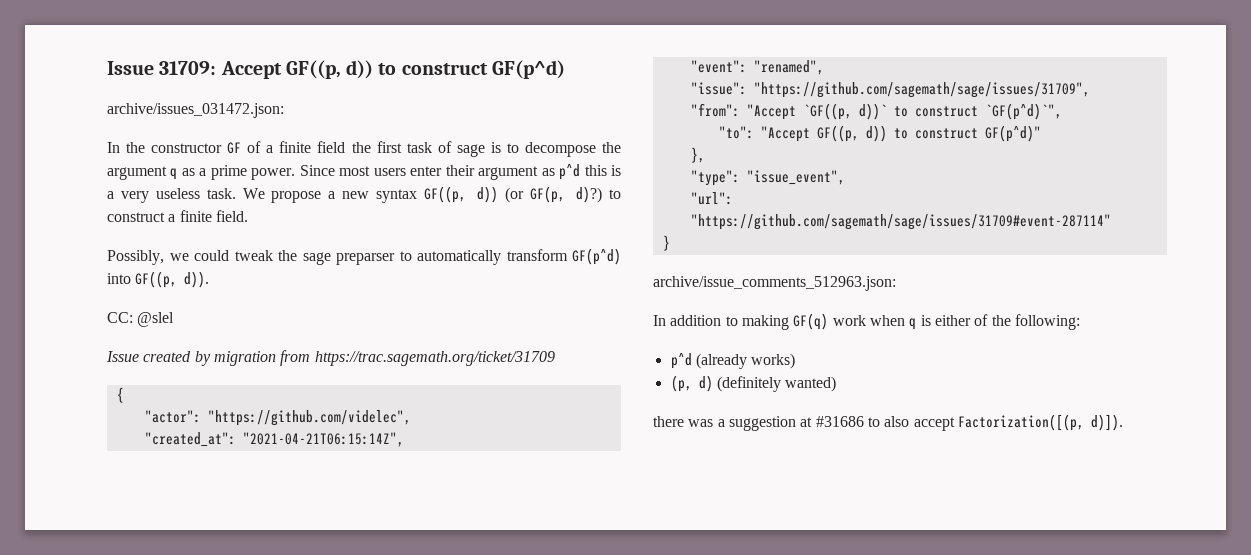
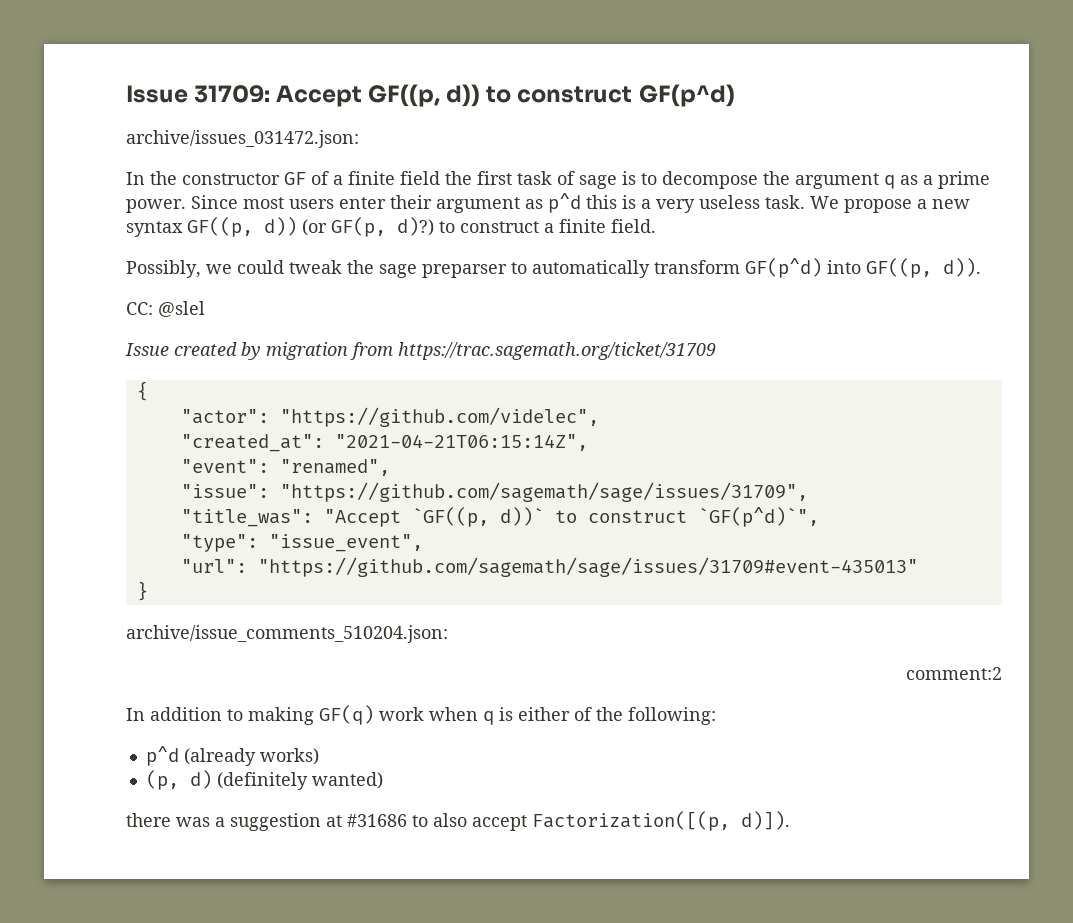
- "from": "Accept `GF((p, d))` to construct `GF(p^d)`",
+ "title_was": "Accept `GF((p, d))` to construct `GF(p^d)`",
- "to": "Accept GF((p, d)) to construct GF(p^d)"
- },
- "url": "https://github.com/sagemath/sage/issues/31709#event-287114"
+ "url": "https://github.com/sagemath/sage/issues/31709#event-435013"
- archive/issue_comments_512963.json:
+ archive/issue_comments_510204.json:
+ comment:2

